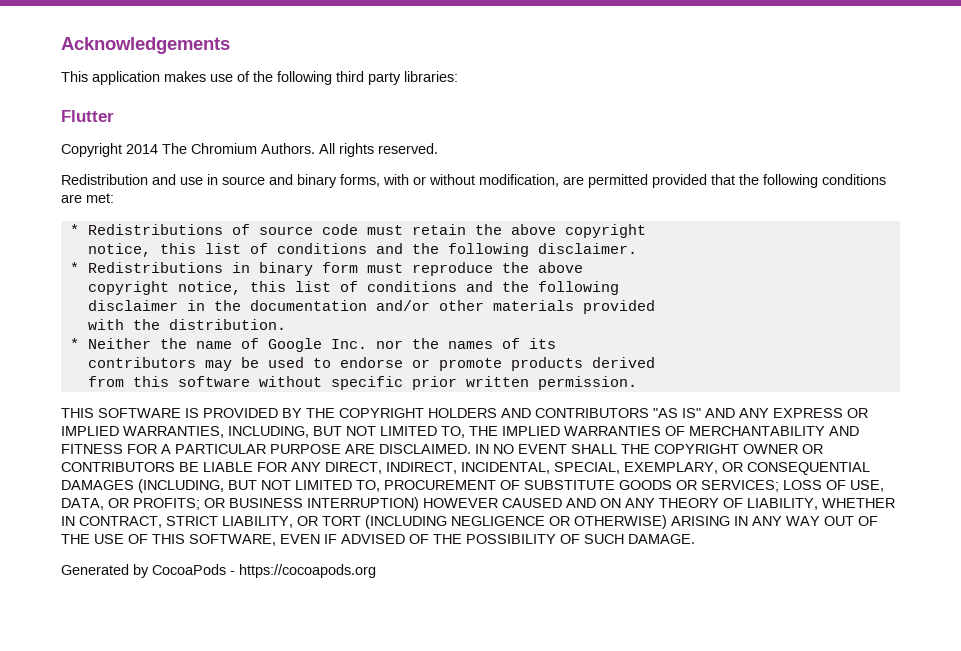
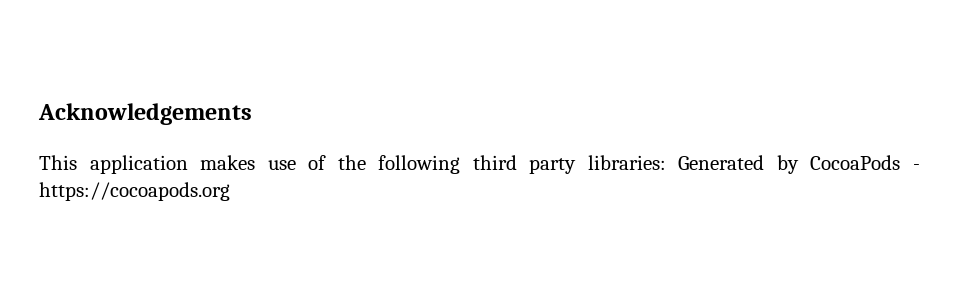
- This application makes use of the following third party libraries:
- Flutter
- Copyright 2014 The Chromium Authors. All rights reserved.
- Redistribution and use in source and binary forms, with or without modification, are permitted provided that the following conditions are met:
- * Redistributions of source code must retain the above copyright
- notice, this list of conditions and the following disclaimer.
- * Redistributions in binary form must reproduce the above
- copyright notice, this list of conditions and the following
- disclaimer in the documentation and/or other materials provided
- with the distribution.
- * Neither the name of Google Inc. nor the names of its
- contributors may be used to endorse or promote products derived
- from this software without specific prior written permission.
- THIS SOFTWARE IS PROVIDED BY THE COPYRIGHT HOLDERS AND CONTRIBUTORS "AS IS" AND ANY EXPRESS OR IMPLIED WARRANTIES, INCLUDING, BUT NOT LIMITED TO, THE IMPLIED WARRANTIES OF MERCHANTABILITY AND FITNESS FOR A PARTICULAR PURPOSE ARE DISCLAIMED. IN NO EVENT SHALL THE COPYRIGHT OWNER OR CONTRIBUTORS BE LIABLE FOR ANY DIRECT, INDIRECT, INCIDENTAL, SPECIAL, EXEMPLARY, OR CONSEQUENTIAL DAMAGES (INCLUDING, BUT NOT LIMITED TO, PROCUREMENT OF SUBSTITUTE GOODS OR SERVICES; LOSS OF USE, DATA, OR PROFITS; OR BUSINESS INTERRUPTION) HOWEVER CAUSED AND ON ANY THEORY OF LIABILITY, WHETHER IN CONTRACT, STRICT LIABILITY, OR TORT (INCLUDING NEGLIGENCE OR OTHERWISE) ARISING IN ANY WAY OUT OF THE USE OF THIS SOFTWARE, EVEN IF ADVISED OF THE POSSIBILITY OF SUCH DAMAGE.
- Generated by CocoaPods - https://cocoapods.org
+ This application makes use of the following third party libraries: Generated by CocoaPods - https://cocoapods.org

